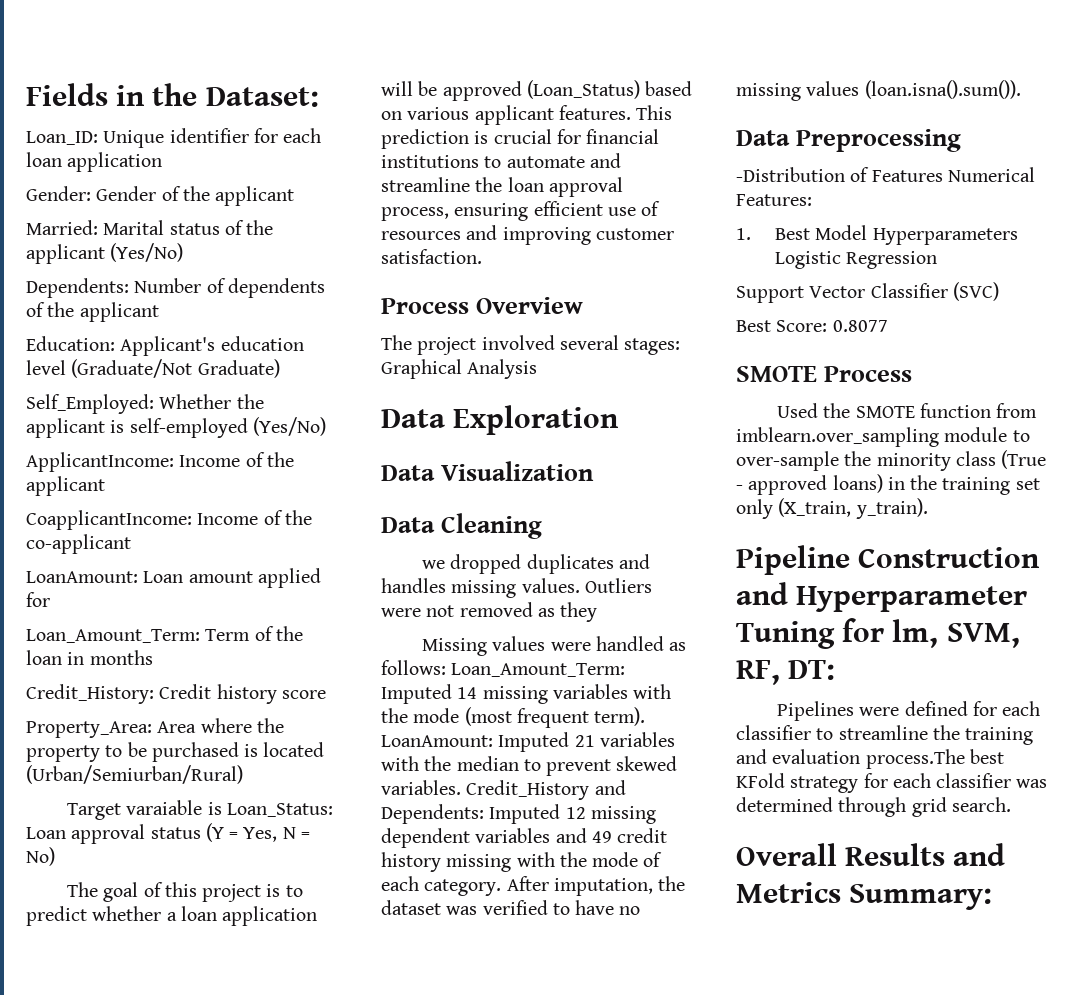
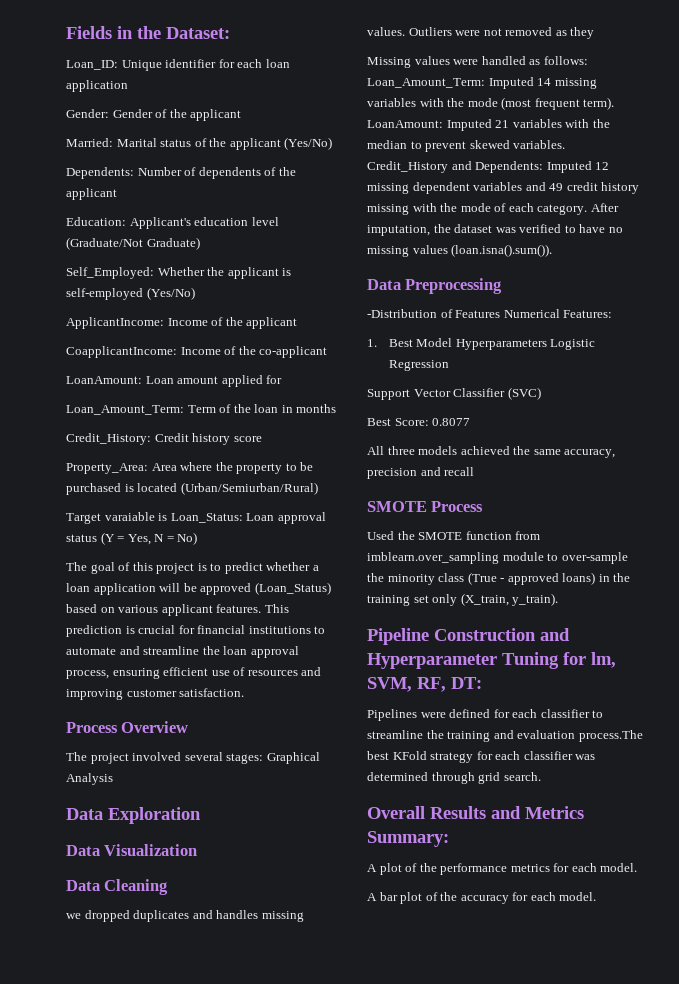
+ All three models achieved the same accuracy, precision and recall
+ A plot of the performance metrics for each model.
+ A bar plot of the accuracy for each model.

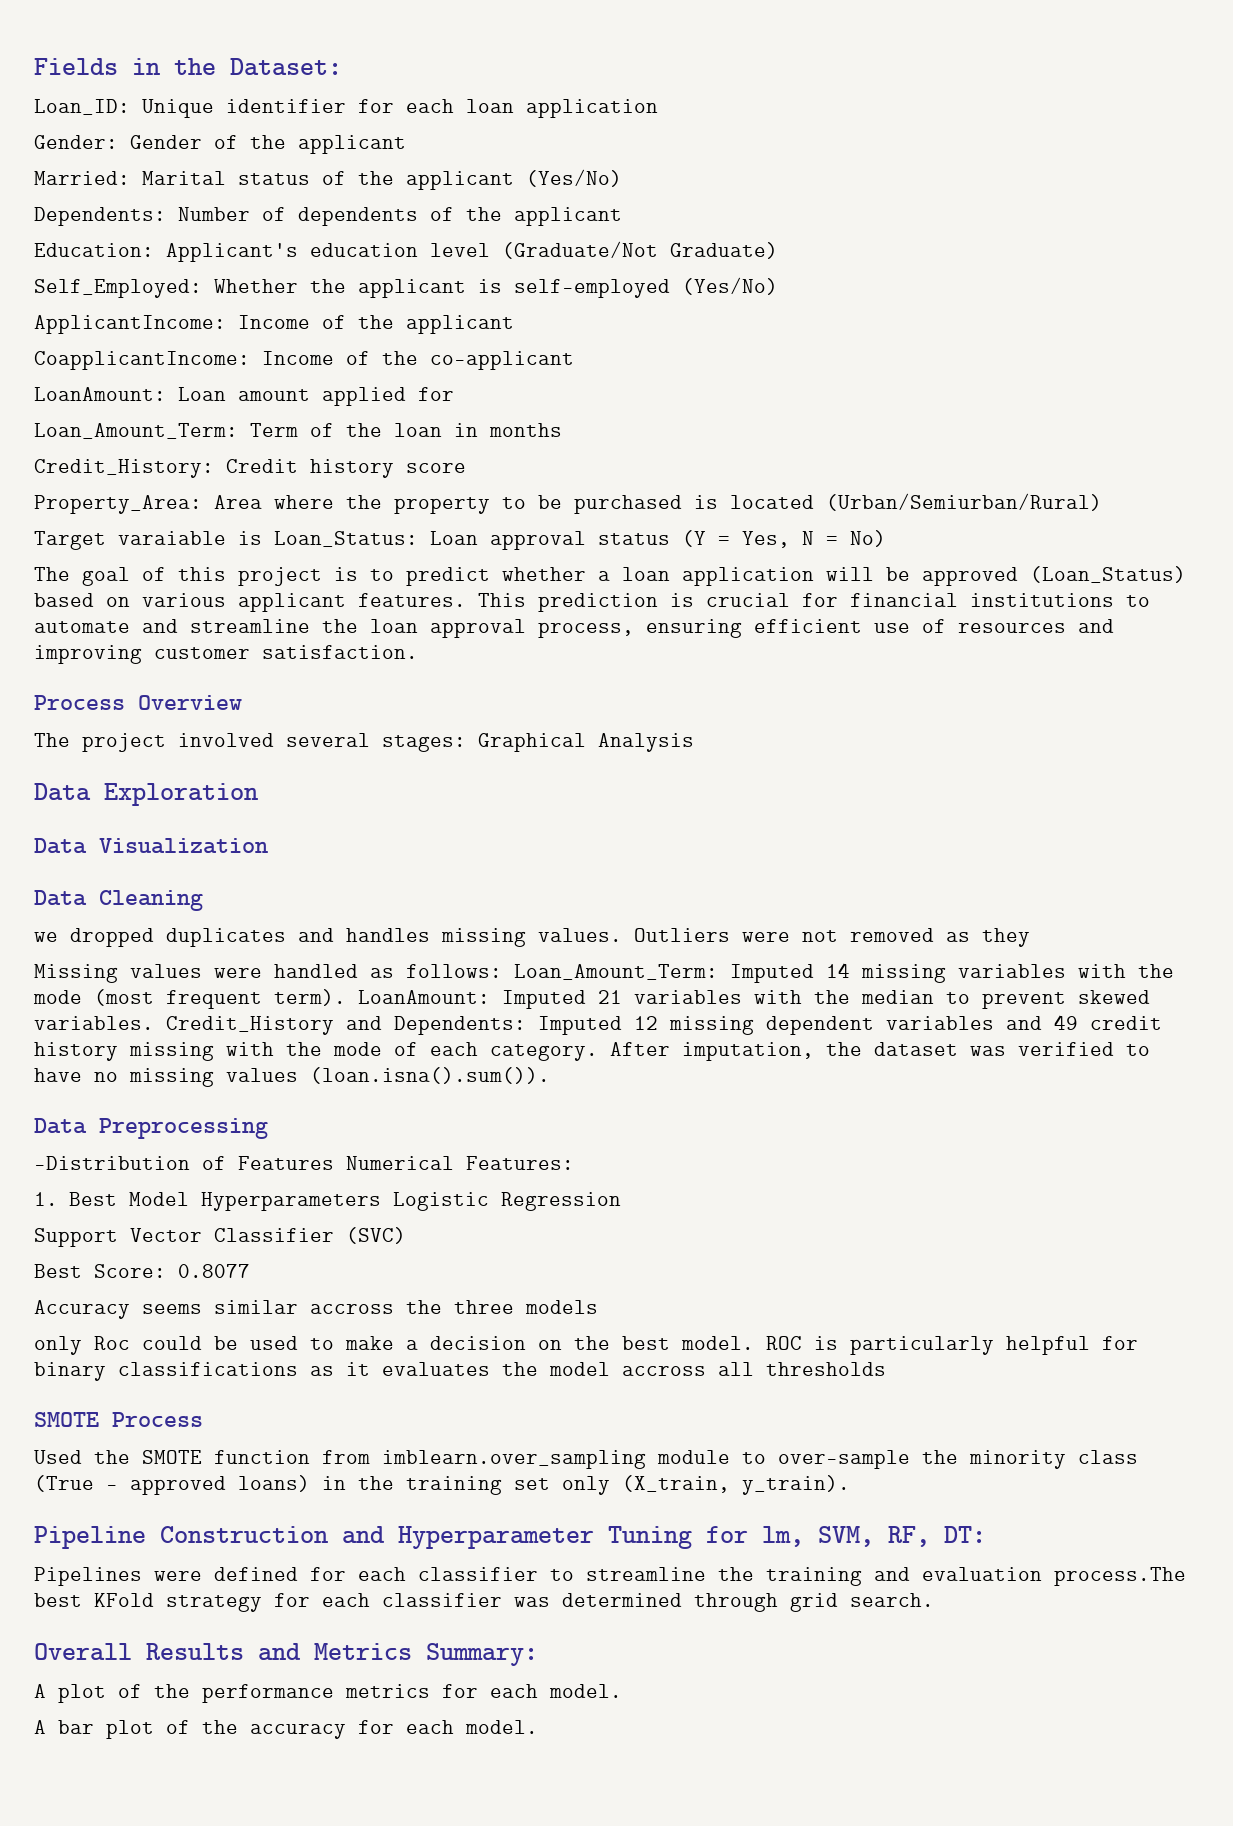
- All three models achieved the same accuracy, precision and recall
+ Accuracy seems similar accross the three models
+ only Roc could be used to make a decision on the best model. ROC is particularly helpful for binary classifications as it evaluates the model accross all thresholds

